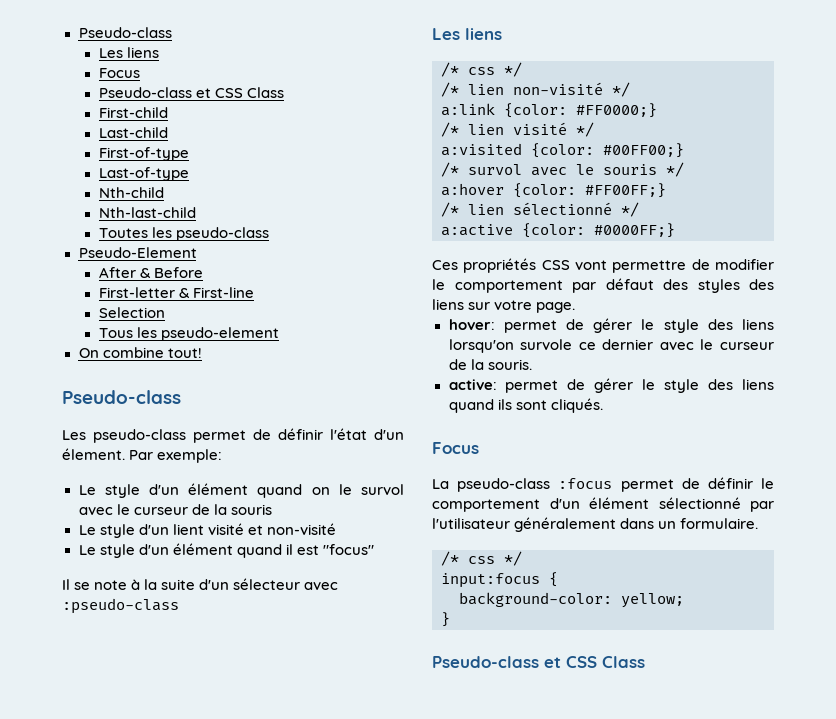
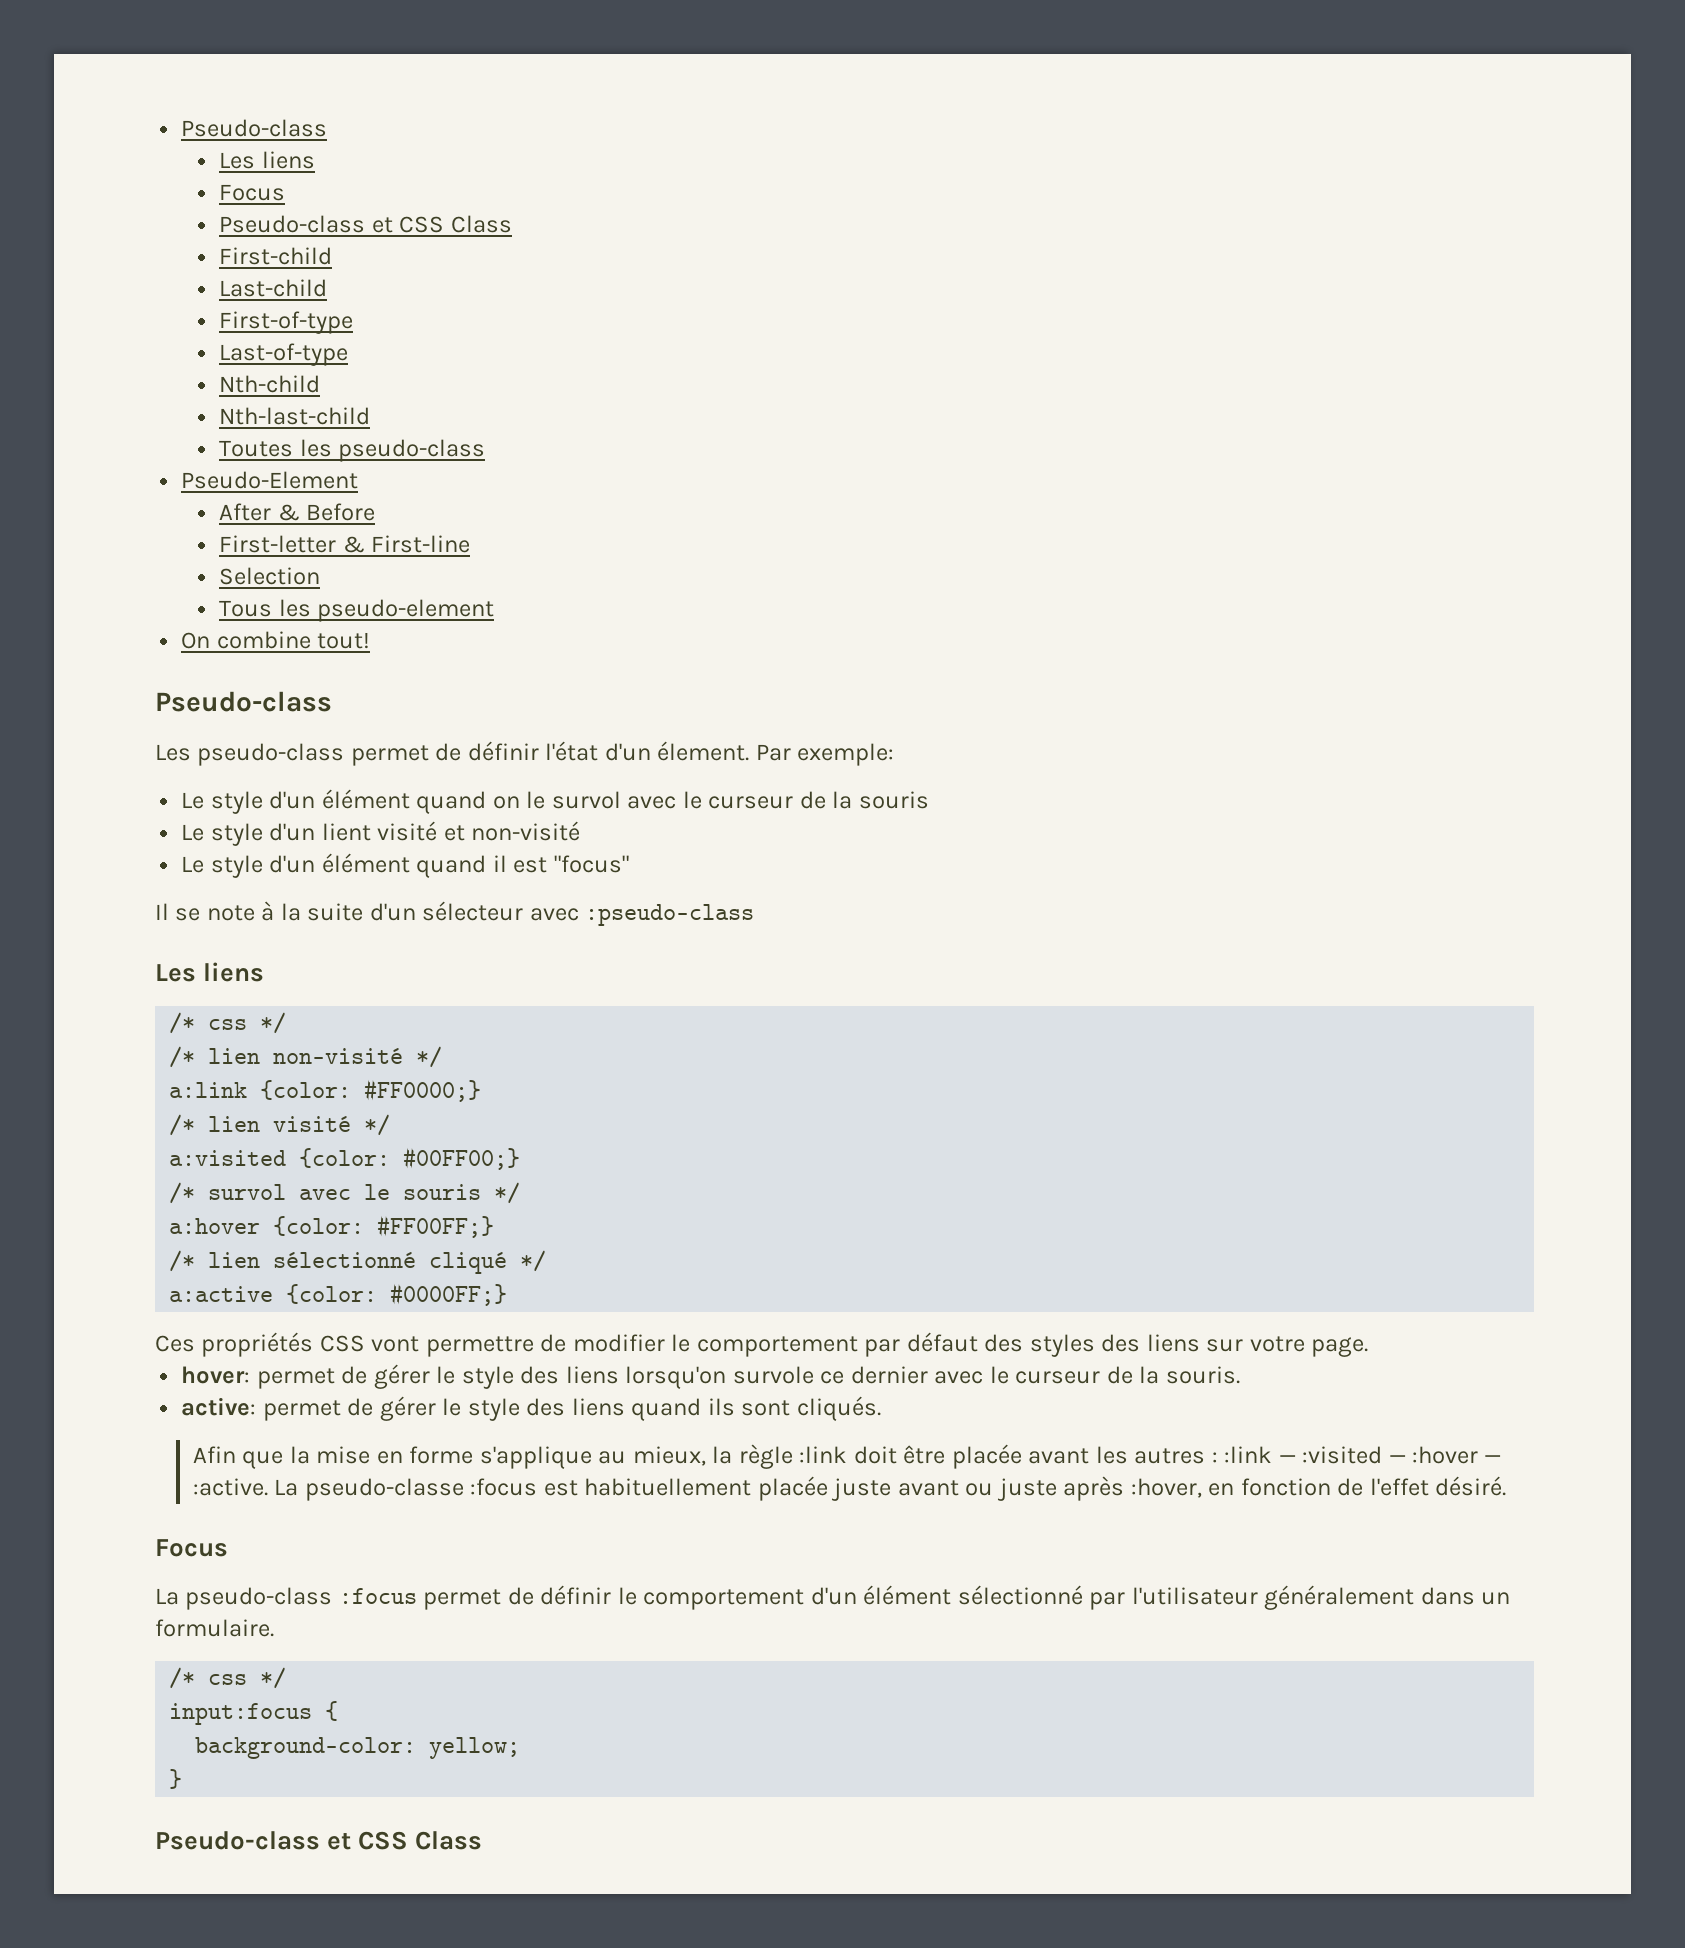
- /* lien sélectionné */
+ /* lien sélectionné cliqué */
+ Afin que la mise en forme s'applique au mieux, la règle :link doit être placée avant les autres : :link — :visited — :hover — :active. La pseudo-classe :focus est habituellement placée juste avant ou juste après :hover, en fonction de l'effet désiré.

